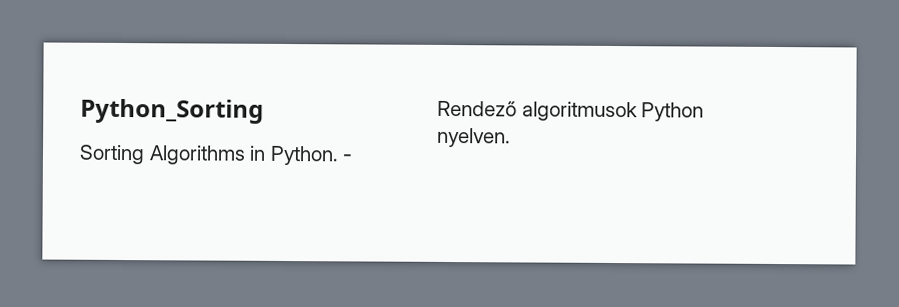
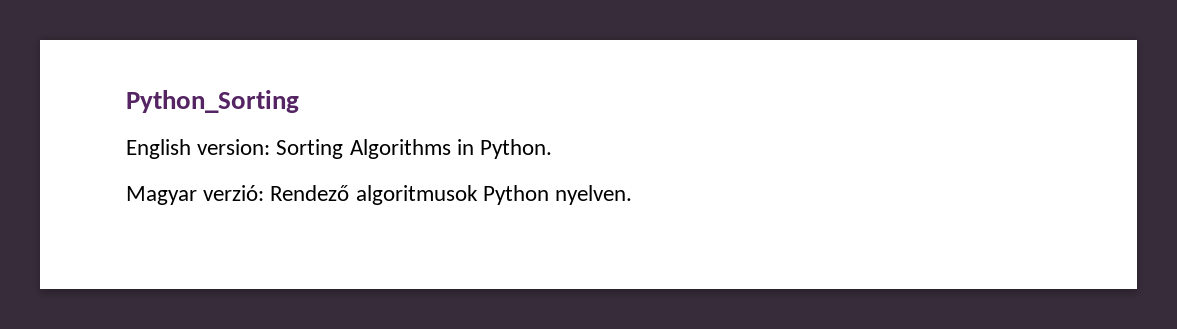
- Sorting Algorithms in Python. - Rendező algoritmusok Python nyelven.
+ English version: Sorting Algorithms in Python.
+ Magyar verzió: Rendező algoritmusok Python nyelven.

